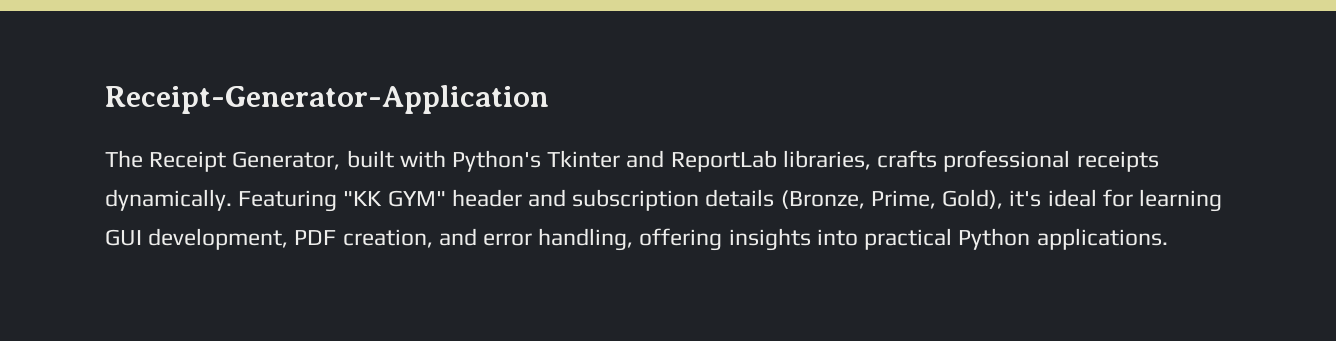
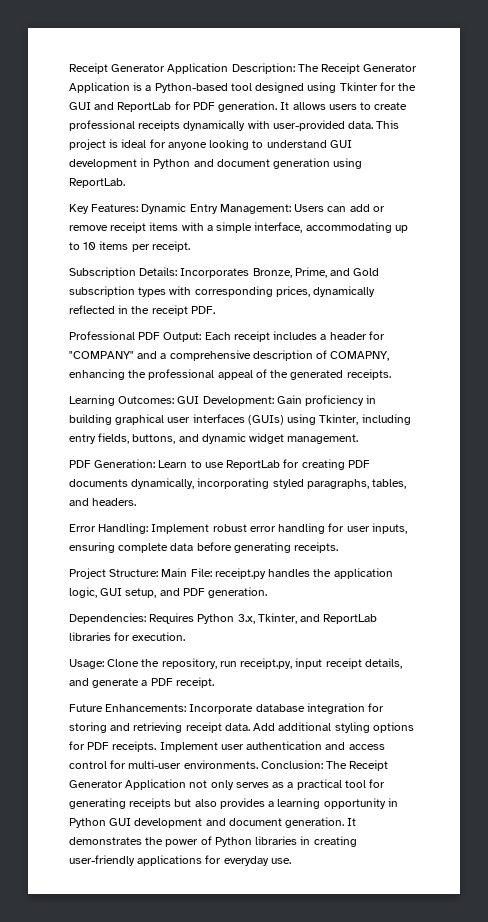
- Receipt-Generator-Application
- The Receipt Generator, built with Python's Tkinter and ReportLab libraries, crafts professional receipts dynamically. Featuring "KK GYM" header and subscription details (Bronze, Prime, Gold), it's ideal for learning GUI development, PDF creation, and error handling, offering insights into practical Python applications.
+ Receipt Generator Application Description: The Receipt Generator Application is a Python-based tool designed using Tkinter for the GUI and ReportLab for PDF generation. It allows users to create professional receipts dynamically with user-provided data. This project is ideal for anyone looking to understand GUI development in Python and document generation using ReportLab.
+ Key Features: Dynamic Entry Management: Users can add or remove receipt items with a simple interface, accommodating up to 10 items per receipt.
+ Subscription Details: Incorporates Bronze, Prime, and Gold subscription types with corresponding prices, dynamically reflected in the receipt PDF.
+ Professional PDF Output: Each receipt includes a header for "COMPANY" and a comprehensive description of COMAPNY, enhancing the professional appeal of the generated receipts.
+ Learning Outcomes: GUI Development: Gain proficiency in building graphical user interfaces (GUIs) using Tkinter, including entry fields, buttons, and dynamic widget management.
+ PDF Generation: Learn to use ReportLab for creating PDF documents dynamically, incorporating styled paragraphs, tables, and headers.
+ Error Handling: Implement robust error handling for user inputs, ensuring complete data before generating receipts.
+ Project Structure: Main File: receipt.py handles the application logic, GUI setup, and PDF generation.
+ Dependencies: Requires Python 3.x, Tkinter, and ReportLab libraries for execution.
+ Usage: Clone the repository, run receipt.py, input receipt details, and generate a PDF receipt.
+ Future Enhancements: Incorporate database integration for storing and retrieving receipt data. Add additional styling options for PDF receipts. Implement user authentication and access control for multi-user environments. Conclusion: The Receipt Generator Application not only serves as a practical tool for generating receipts but also provides a learning opportunity in Python GUI development and document generation. It demonstrates the power of Python libraries in creating user-friendly applications for everyday use.

